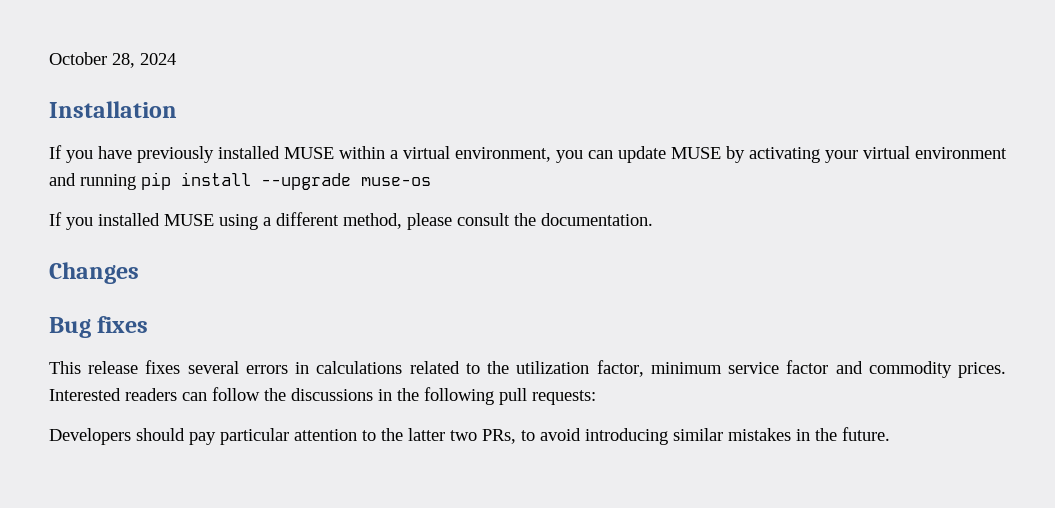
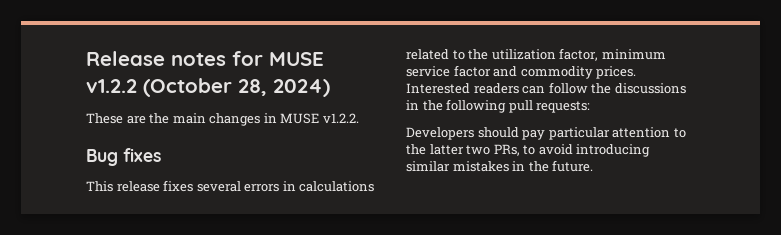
- October 28, 2024
- Installation
- If you have previously installed MUSE within a virtual environment, you can update MUSE by activating your virtual environment and running pip install --upgrade muse-os
- If you installed MUSE using a different method, please consult the documentation.
- Changes
+ Release notes for MUSE v1.2.2 (October 28, 2024)
+ These are the main changes in MUSE v1.2.2.

